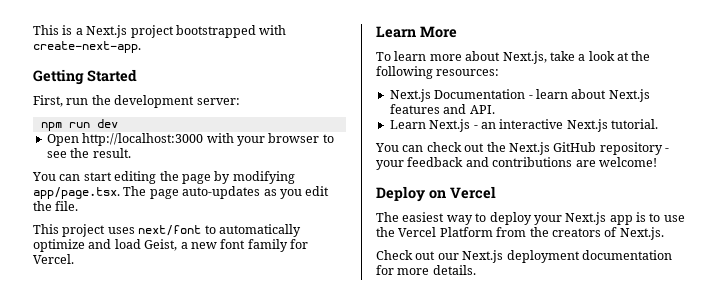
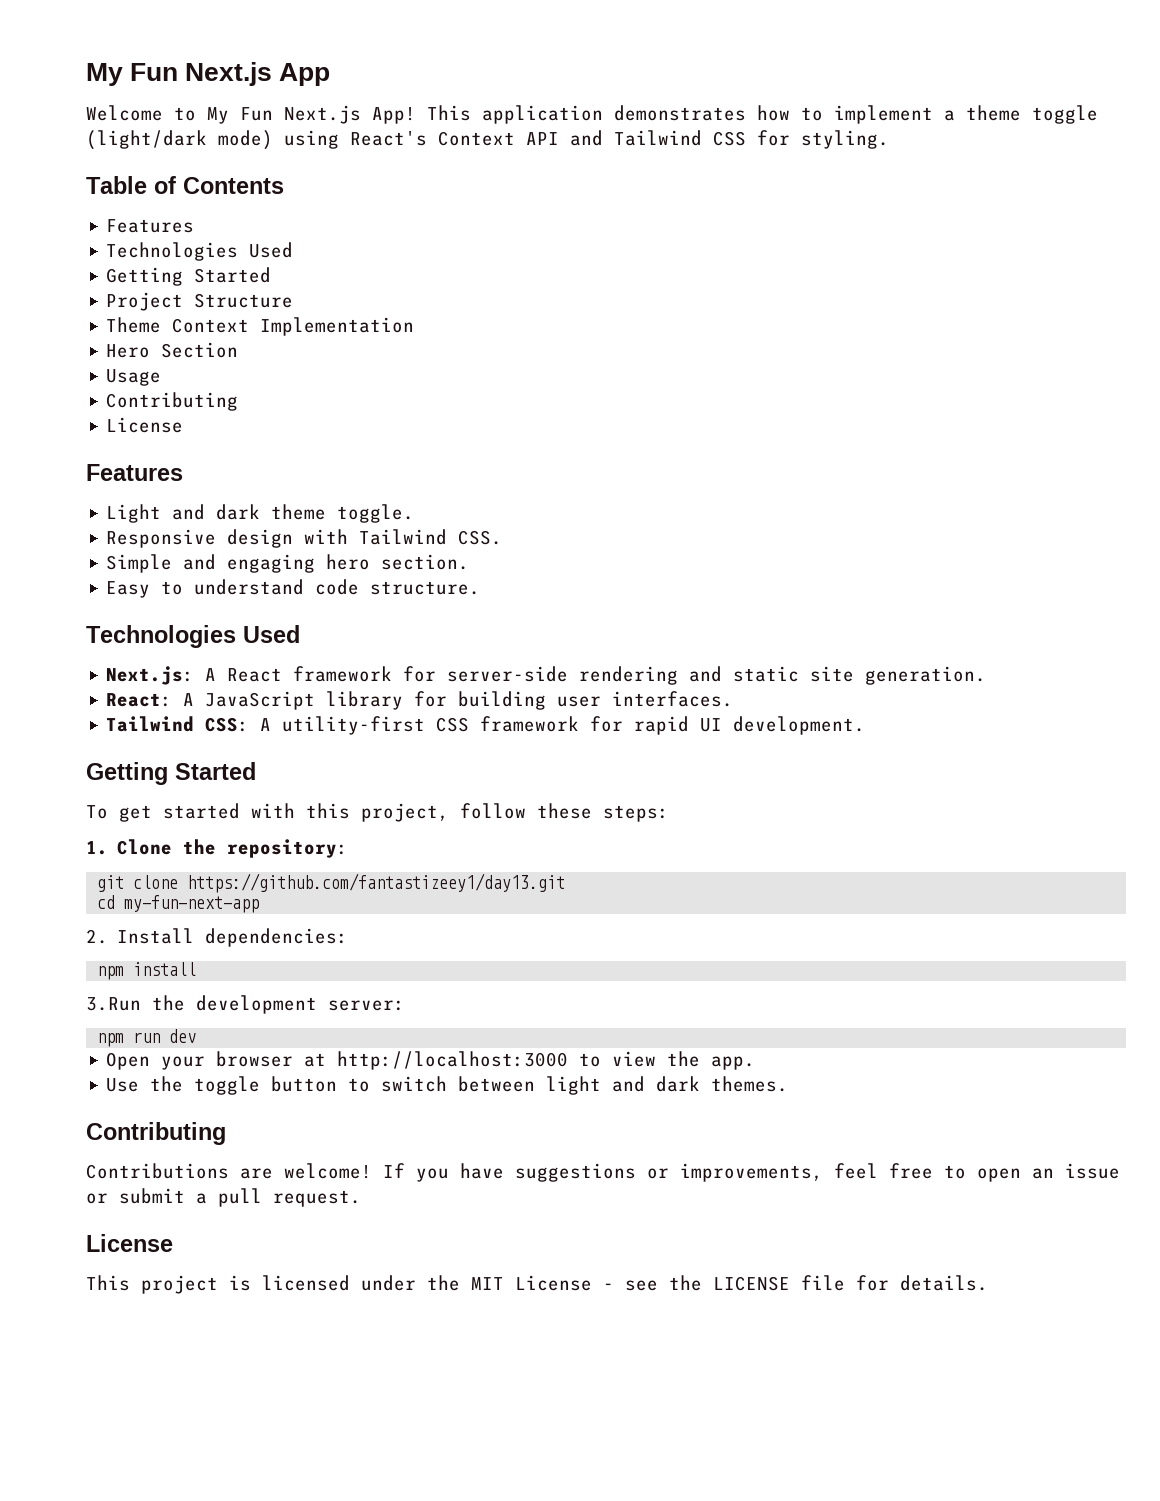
- This is a Next.js project bootstrapped with create-next-app.
+ My Fun Next.js App
+ Welcome to My Fun Next.js App! This application demonstrates how to implement a theme toggle (light/dark mode) using React's Context API and Tailwind CSS for styling.
+ Table of Contents
+ Features
+ Technologies Used
  Getting Started
- First, run the development server:
+ Project Structure
+ Theme Context Implementation
+ Hero Section
+ Usage
+ Contributing
+ License
+ Features
+ Light and dark theme toggle.
+ Responsive design with Tailwind CSS.
+ Simple and engaging hero section.
+ Easy to understand code structure.
+ Technologies Used
+ Next.js: A React framework for server-side rendering and static site generation.
+ React: A JavaScript library for building user interfaces.
+ Tailwind CSS: A utility-first CSS framework for rapid UI development.
+ Getting Started
+ To get started with this project, follow these steps:
+ 1. Clone the repository:
+ git clone https://github.com/fantastizeey1/day13.git
+ cd my-fun-next-app
+ 2. Install dependencies:
+ npm install
+ 3.Run the development server:
- Open http://localhost:3000 with your browser to see the result.
- You can start editing the page by modifying app/page.tsx. The page auto-updates as you edit the file.
- This project uses next/font to automatically optimize and load Geist, a new font family for Vercel.
- Learn More
- To learn more about Next.js, take a look at the following resources:
- Next.js Documentation - learn about Next.js features and API.
- Learn Next.js - an interactive Next.js tutorial.
- You can check out the Next.js GitHub repository - your feedback and contributions are welcome!
- Deploy on Vercel
- The easiest way to deploy your Next.js app is to use the Vercel Platform from the creators of Next.js.
- Check out our Next.js deployment documentation for more details.
+ Open your browser at http://localhost:3000 to view the app.
+ Use the toggle button to switch between light and dark themes.
+ Contributing
+ Contributions are welcome! If you have suggestions or improvements, feel free to open an issue or submit a pull request.
+ License
+ This project is licensed under the MIT License - see the LICENSE file for details.

